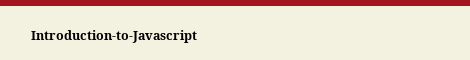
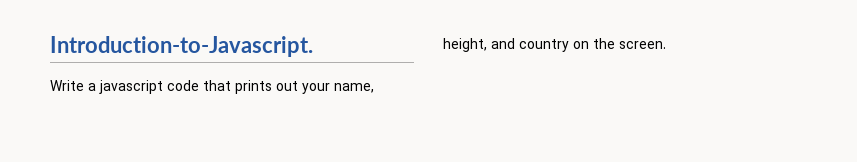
- Introduction-to-Javascript
+ Introduction-to-Javascript.
+ Write a javascript code that prints out your name, height, and country on the screen.

